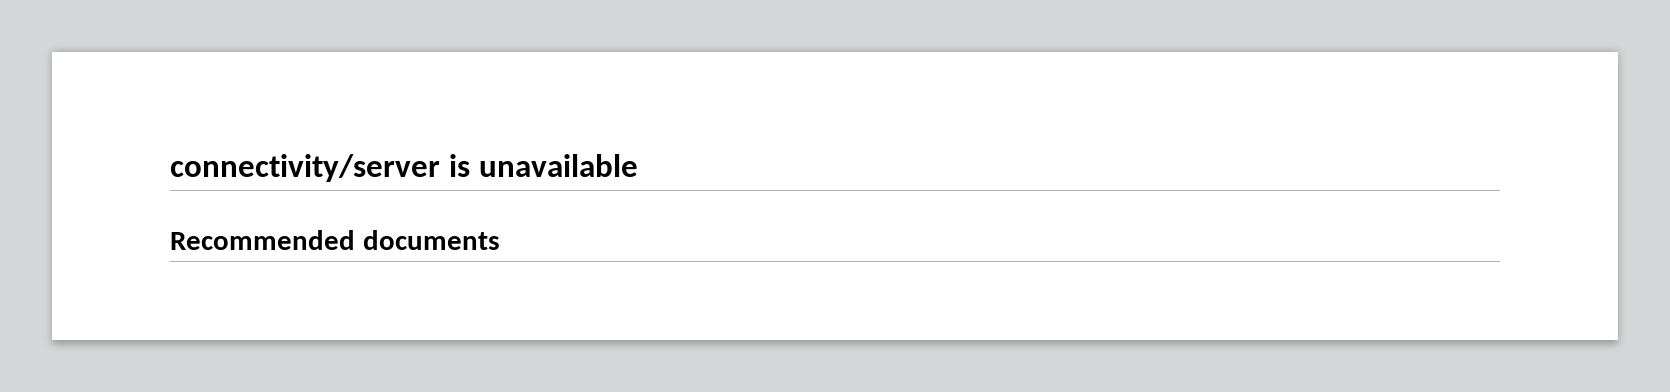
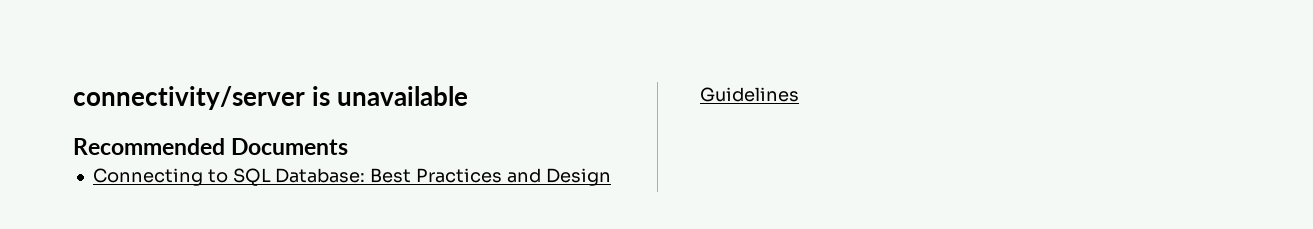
- Recommended documents
+ Recommended Documents
+ Connecting to SQL Database: Best Practices and Design Guidelines

